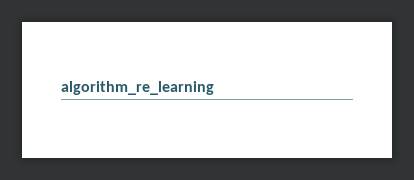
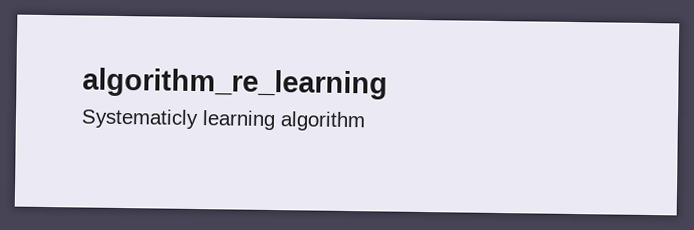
+ Systematicly learning algorithm

